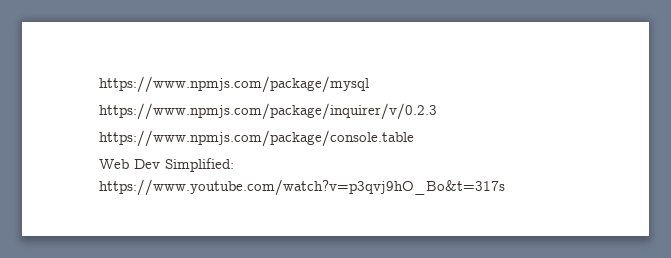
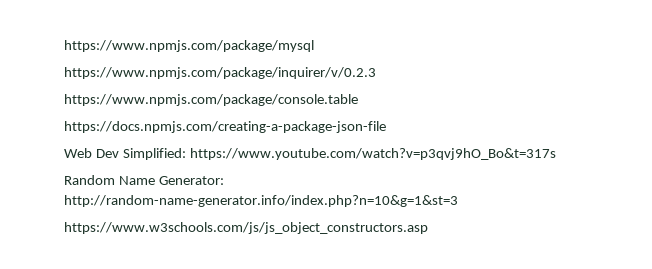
+ https://docs.npmjs.com/creating-a-package-json-file
+ Random Name Generator: http://random-name-generator.info/index.php?n=10&g=1&st=3
+ https://www.w3schools.com/js/js_object_constructors.asp

